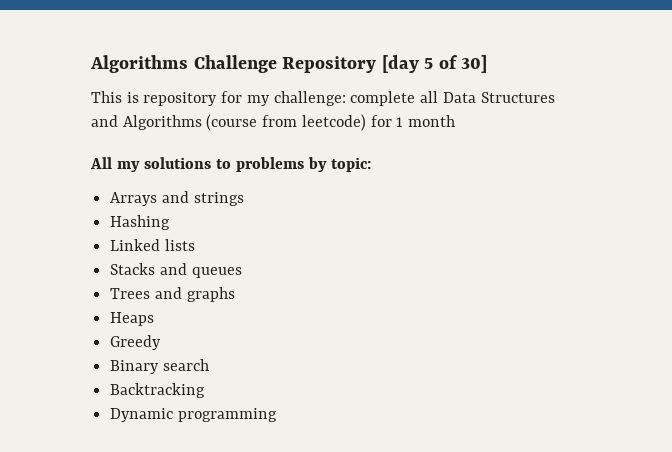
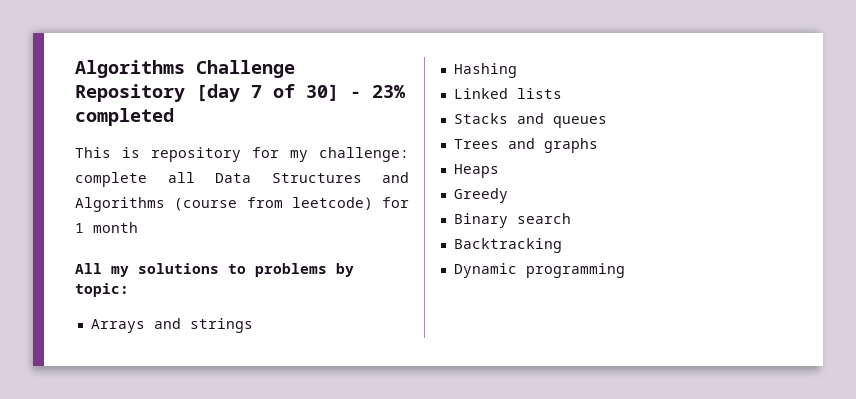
- Algorithms Challenge Repository [day 5 of 30]
+ Algorithms Challenge Repository [day 7 of 30] - 23% completed

